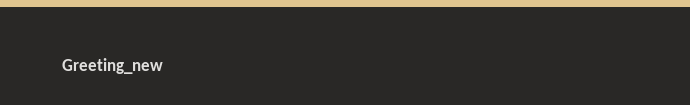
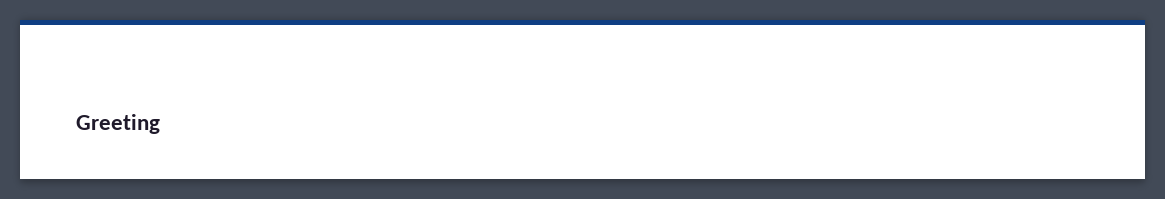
- Greeting_new
+ Greeting

